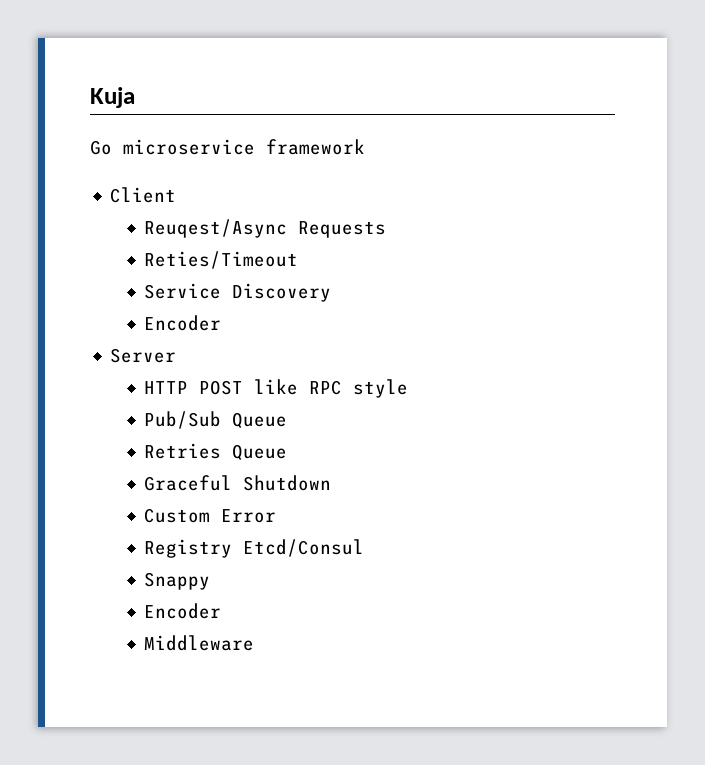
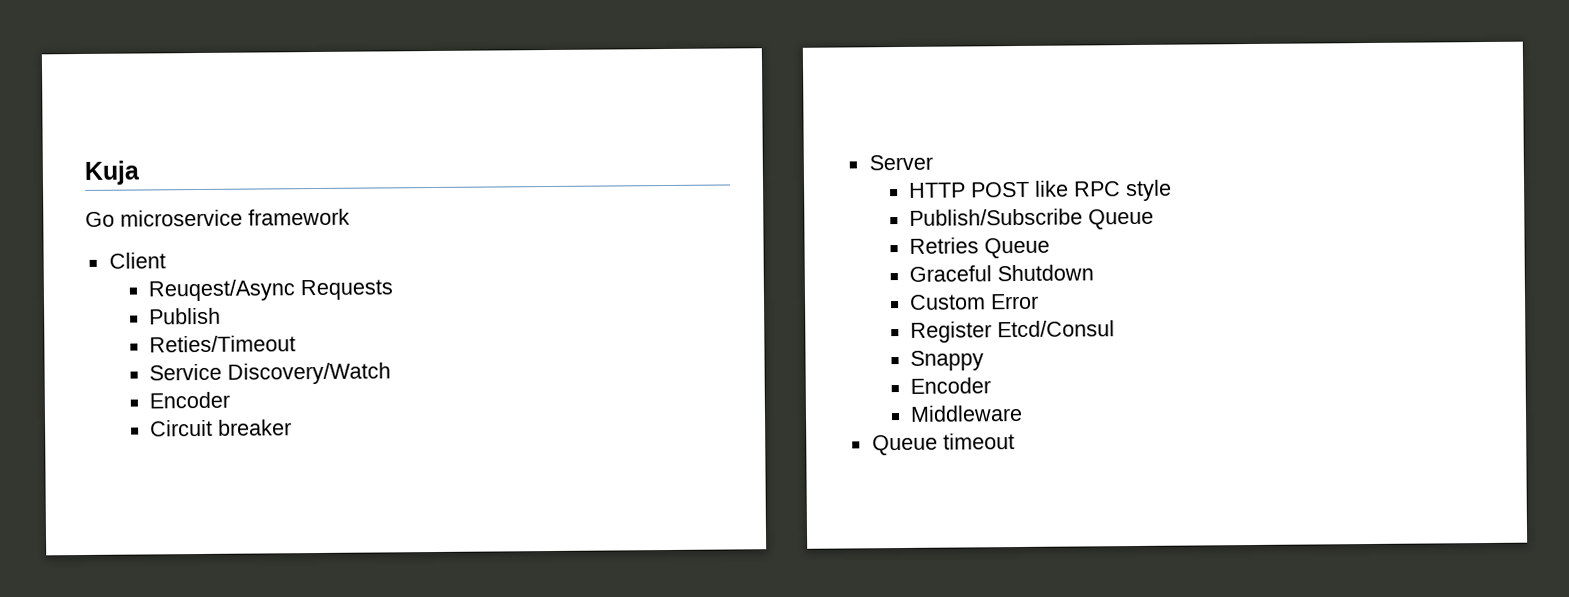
+ Publish
- Service Discovery
+ Service Discovery/Watch
  Encoder
+ Circuit breaker
- Pub/Sub Queue
+ Publish/Subscribe Queue
- Registry Etcd/Consul
+ Register Etcd/Consul
+ Queue timeout

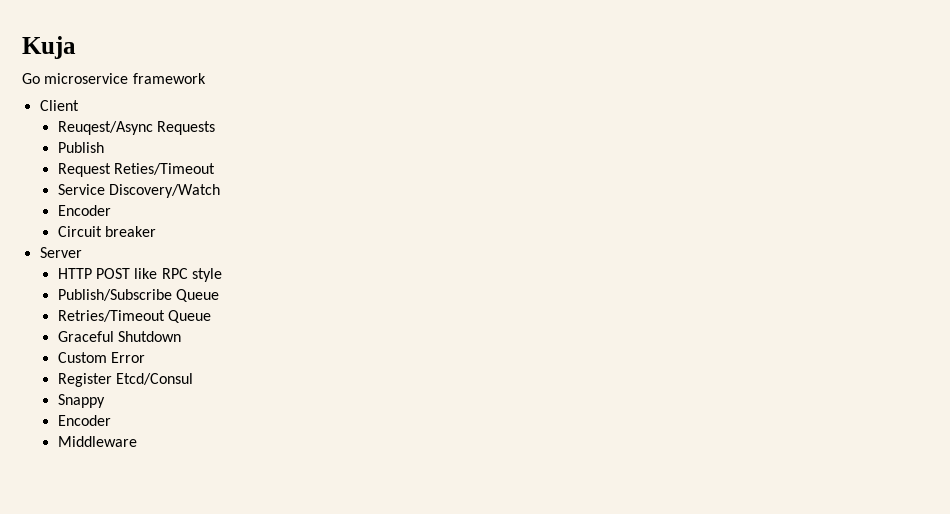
- Reties/Timeout
+ Request Reties/Timeout
- Retries Queue
+ Retries/Timeout Queue
- Queue timeout

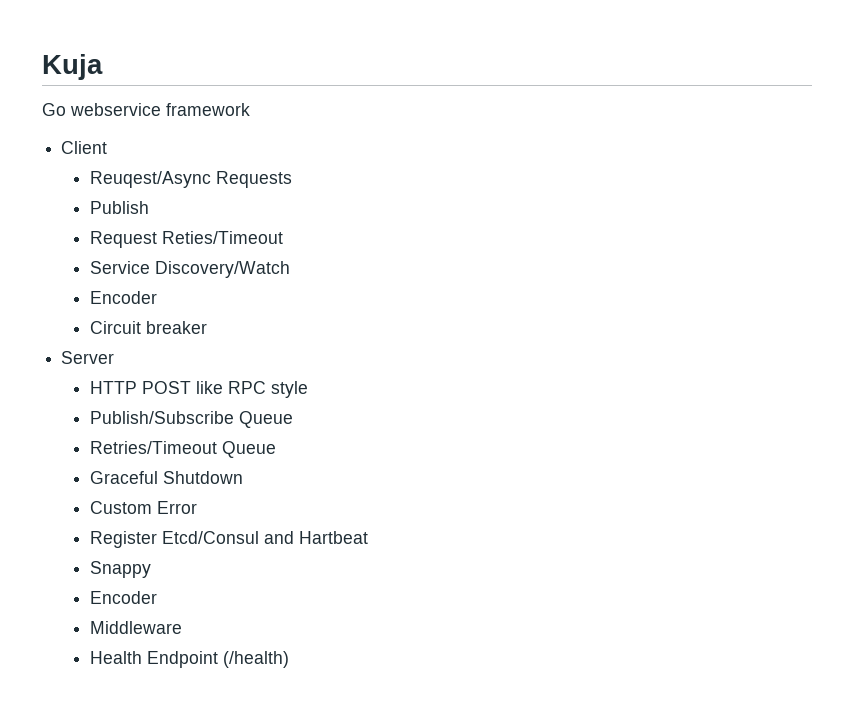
- Go microservice framework
+ Go webservice framework
- Register Etcd/Consul
+ Register Etcd/Consul and Hartbeat
+ Health Endpoint (/health)

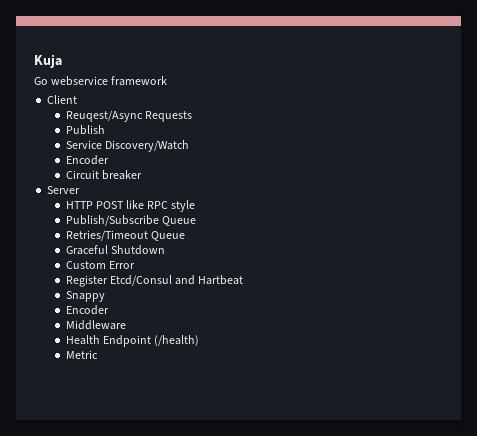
- Request Reties/Timeout
+ Metric

